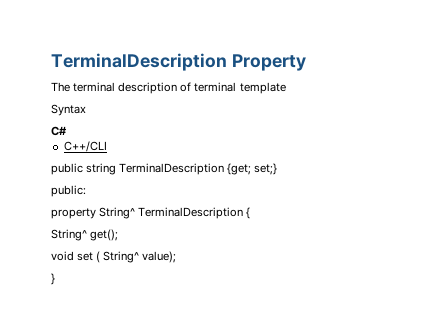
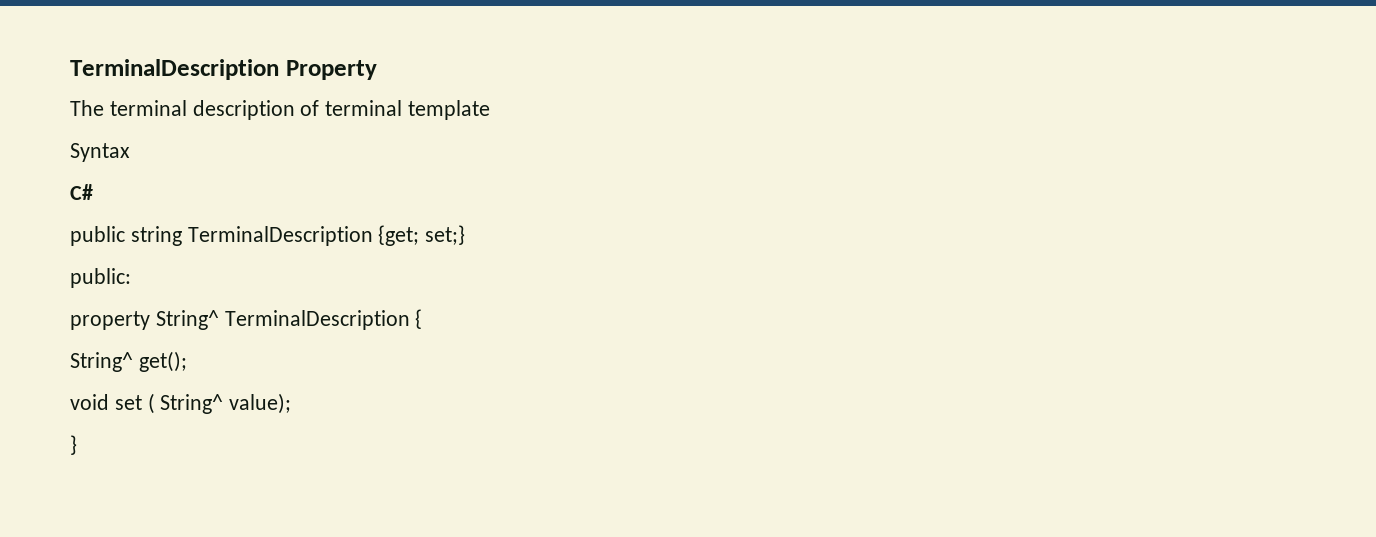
- C++/CLI

